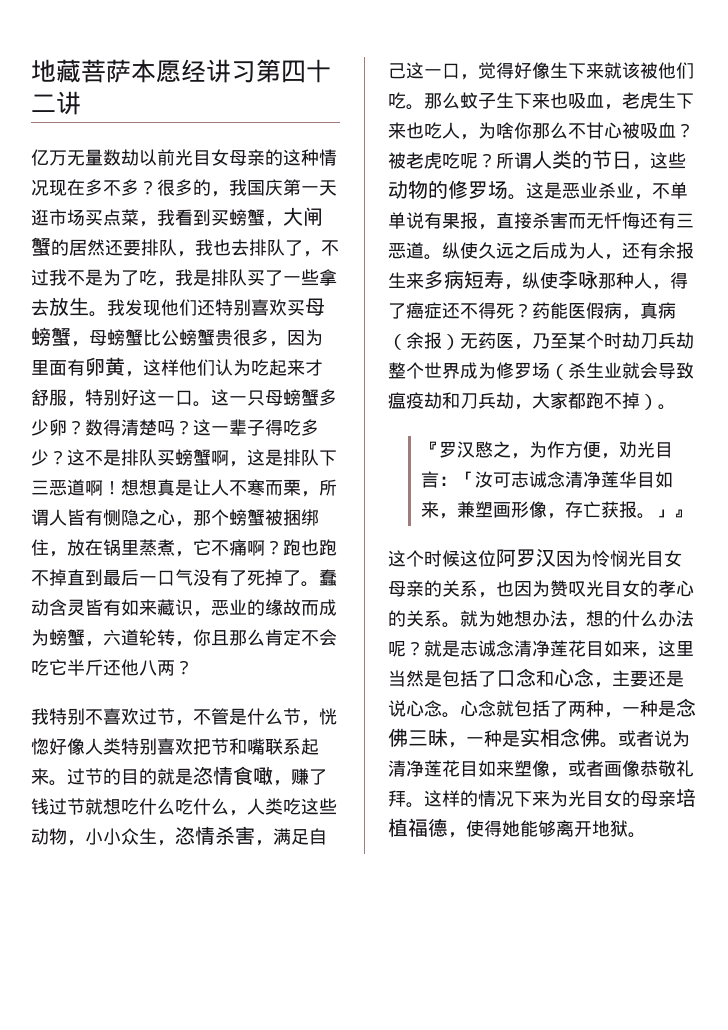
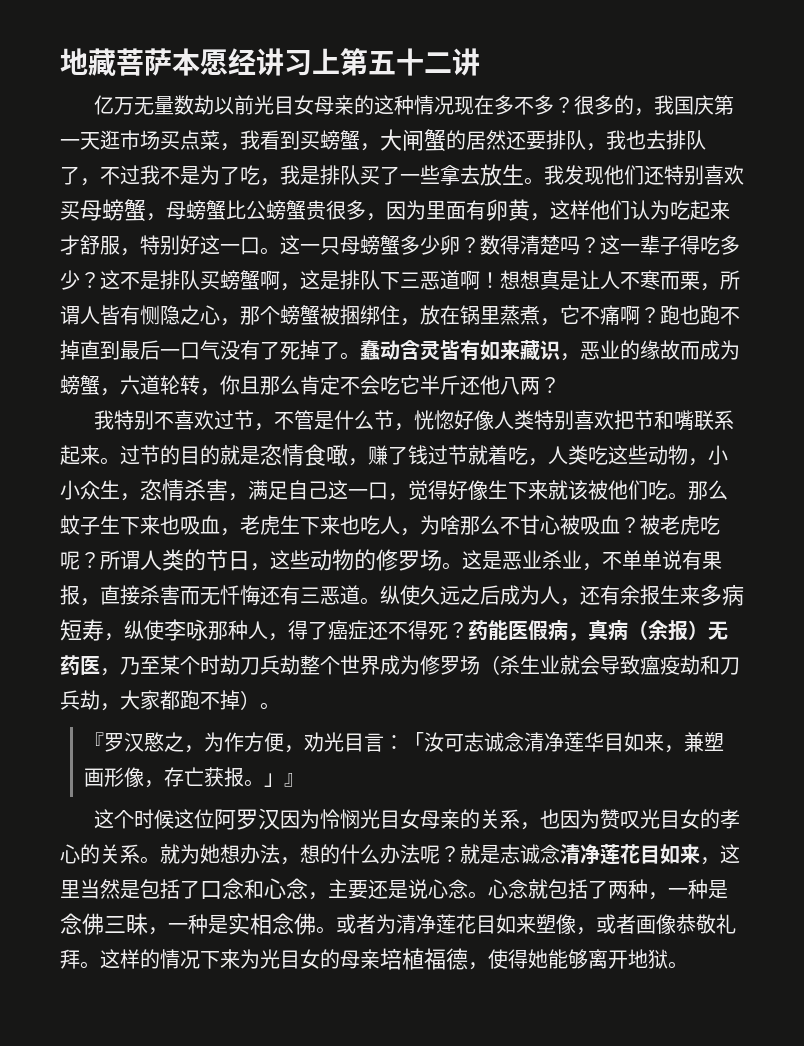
- 地藏菩萨本愿经讲习第四十二讲
+ 地藏菩萨本愿经讲习上第五十二讲
- 过节的目的就是恣情食噉，赚了钱过节就想吃什么吃什么，人类吃这些动物，小小众生，恣情杀害，满足自己这一口，觉得好像生下来就该被他们吃。
+ 过节的目的就是恣情食噉，赚了钱过节就着吃，人类吃这些动物，小小众生，恣情杀害，满足自己这一口，觉得好像生下来就该被他们吃。
- 那么蚊子生下来也吸血，老虎生下来也吃人，为啥你那么不甘心被吸血？
+ 那么蚊子生下来也吸血，老虎生下来也吃人，为啥那么不甘心被吸血？
- 或者说为清净莲花目如来塑像，或者画像恭敬礼拜。
+ 或者为清净莲花目如来塑像，或者画像恭敬礼拜。

